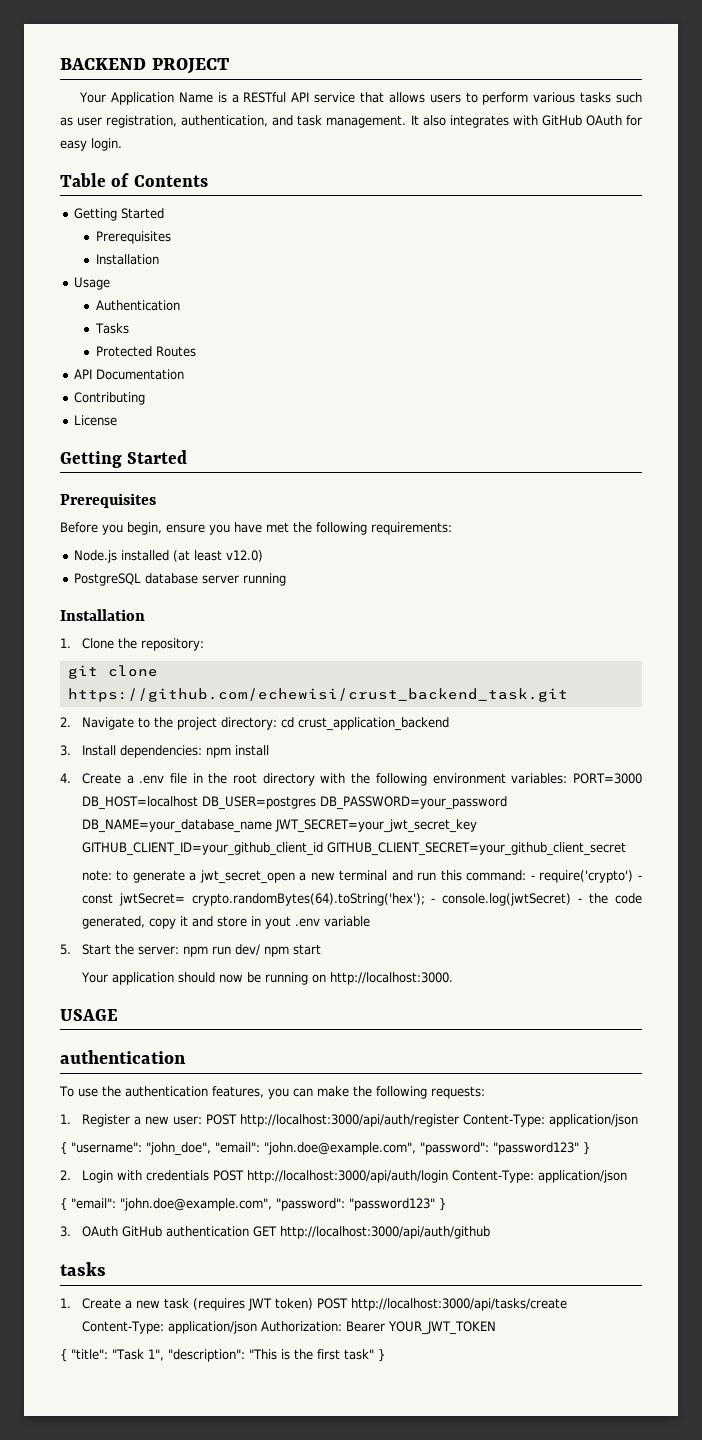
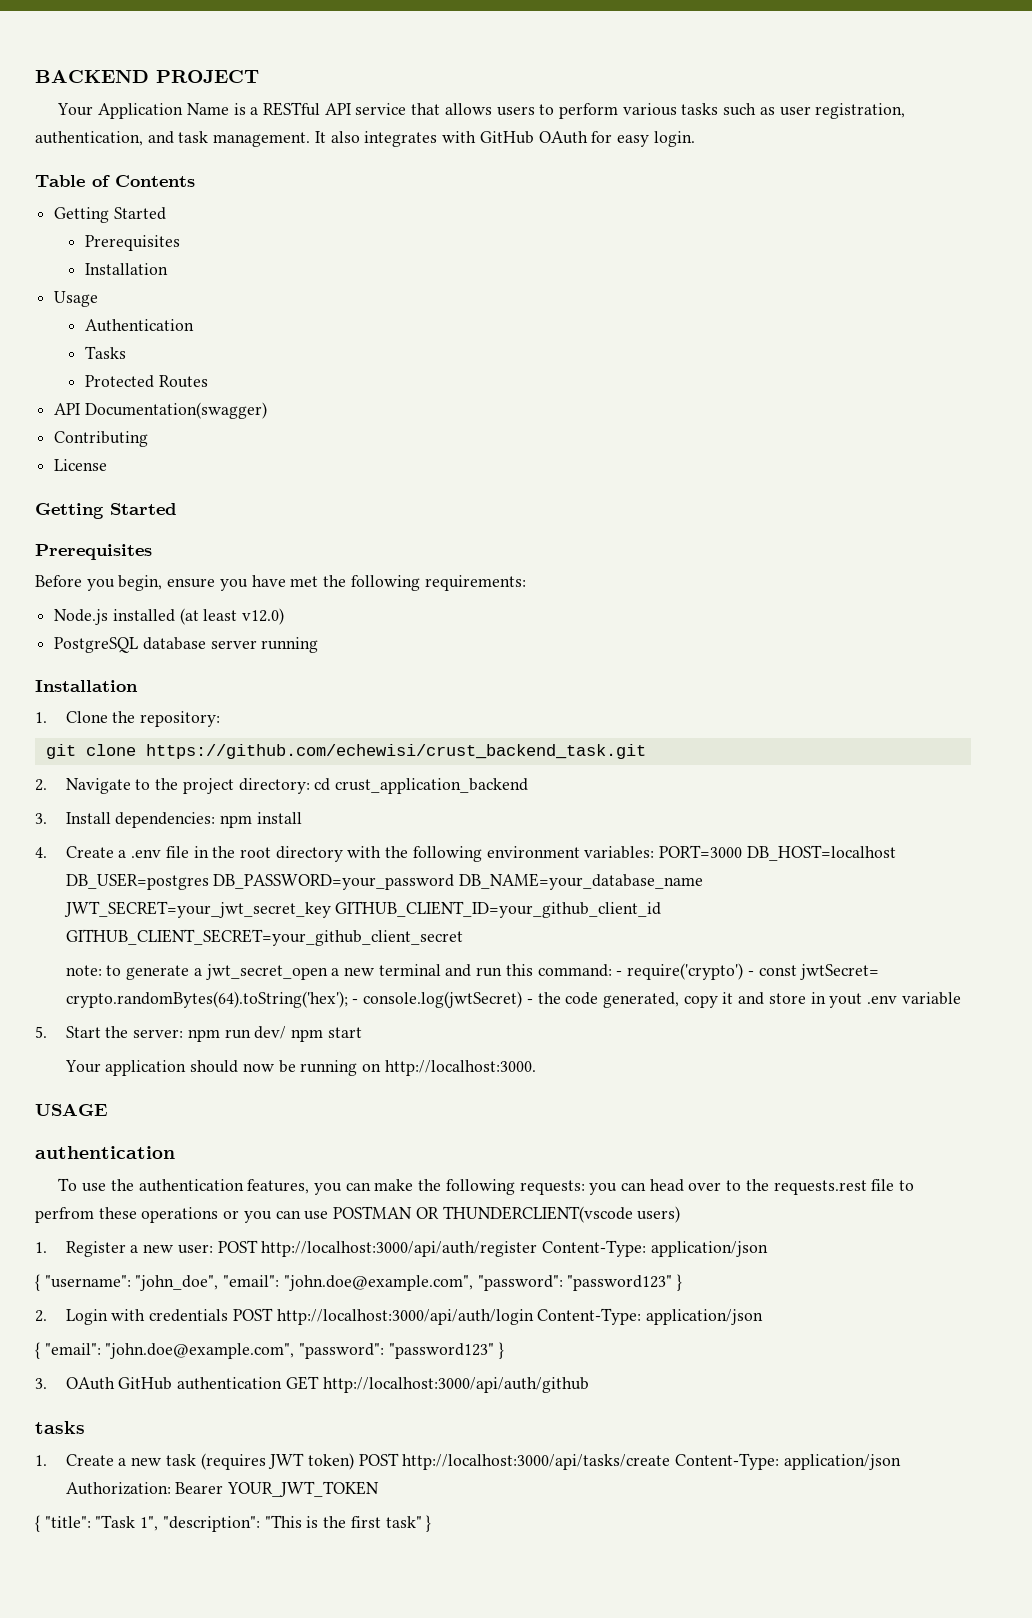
- API Documentation
+ API Documentation(swagger)
- To use the authentication features, you can make the following requests:
+ To use the authentication features, you can make the following requests: you can head over to the requests.rest file to perfrom these operations or you can use POSTMAN OR THUNDERCLIENT(vscode users)

